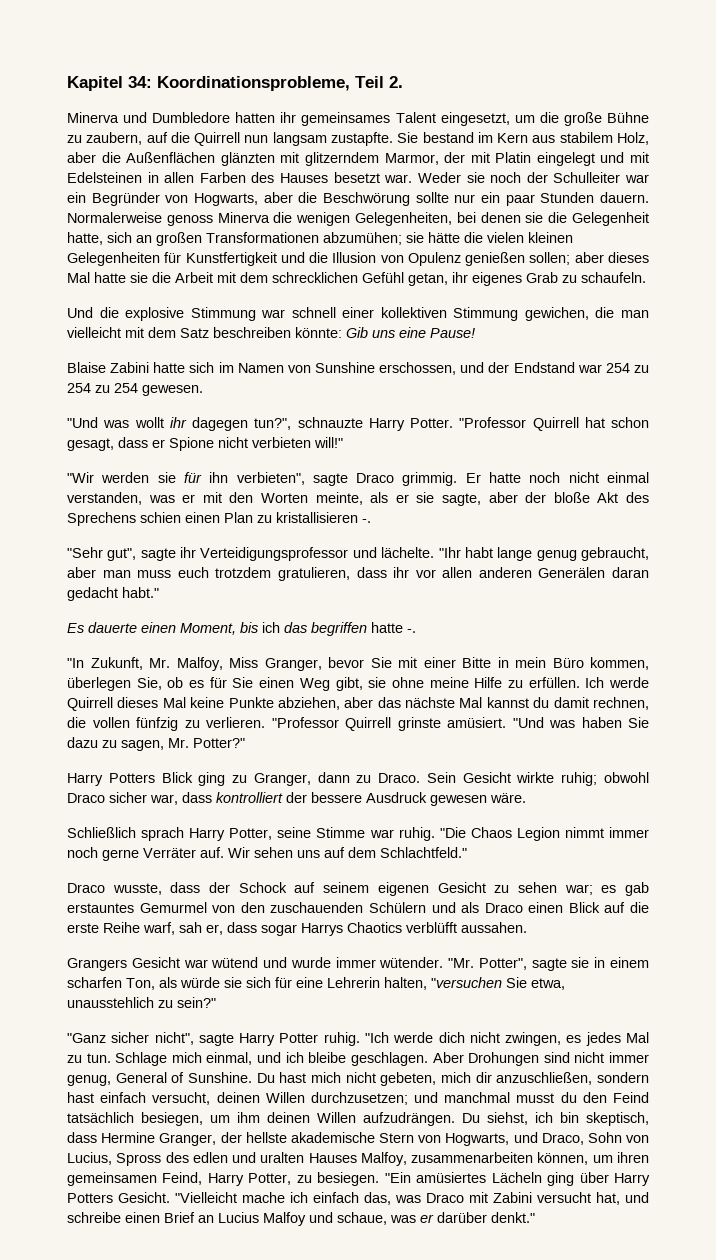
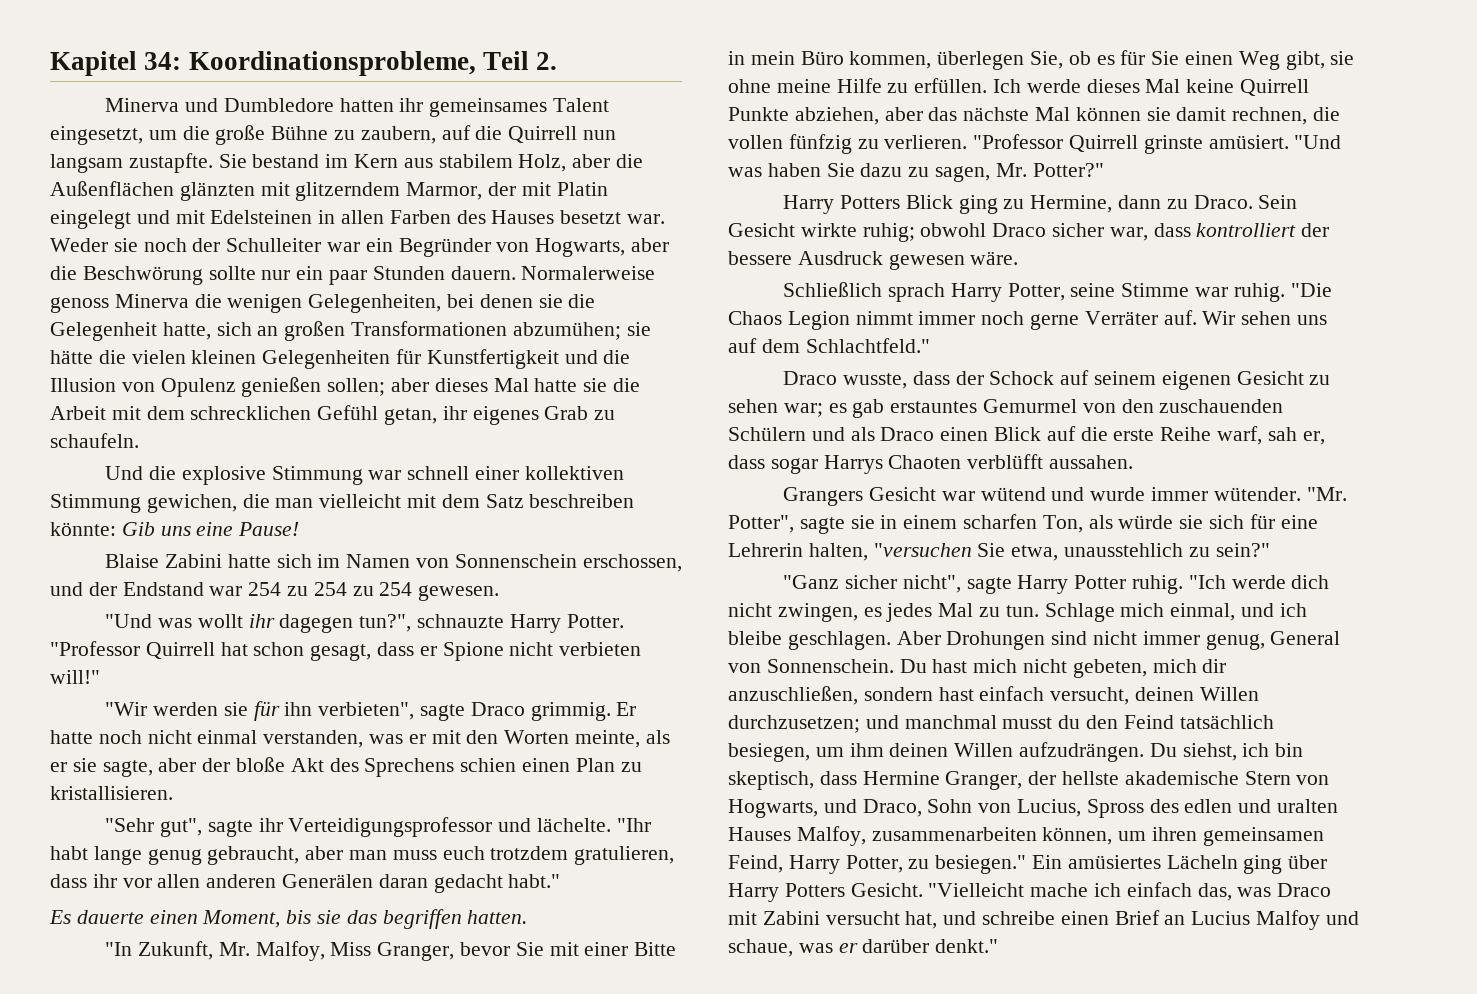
- Blaise Zabini hatte sich im Namen von Sunshine erschossen, und der Endstand war 254 zu 254 zu 254 gewesen.
+ Blaise Zabini hatte sich im Namen von Sonnenschein erschossen, und der Endstand war 254 zu 254 zu 254 gewesen.
- Er hatte noch nicht einmal verstanden, was er mit den Worten meinte, als er sie sagte, aber der bloße Akt des Sprechens schien einen Plan zu kristallisieren -.
+ Er hatte noch nicht einmal verstanden, was er mit den Worten meinte, als er sie sagte, aber der bloße Akt des Sprechens schien einen Plan zu kristallisieren.
- Es dauerte einen Moment, bis ich das begriffen hatte -.
+ Es dauerte einen Moment, bis sie das begriffen hatten.
- Ich werde Quirrell dieses Mal keine Punkte abziehen, aber das nächste Mal kannst du damit rechnen, die vollen fünfzig zu verlieren.
+ Ich werde dieses Mal keine Quirrell Punkte abziehen, aber das nächste Mal können sie damit rechnen, die vollen fünfzig zu verlieren.
- Harry Potters Blick ging zu Granger, dann zu Draco.
+ Harry Potters Blick ging zu Hermine, dann zu Draco.
- Draco wusste, dass der Schock auf seinem eigenen Gesicht zu sehen war; es gab erstauntes Gemurmel von den zuschauenden Schülern und als Draco einen Blick auf die erste Reihe warf, sah er, dass sogar Harrys Chaotics verblüfft aussahen.
+ Draco wusste, dass der Schock auf seinem eigenen Gesicht zu sehen war; es gab erstauntes Gemurmel von den zuschauenden Schülern und als Draco einen Blick auf die erste Reihe warf, sah er, dass sogar Harrys Chaoten verblüfft aussahen.
- Aber Drohungen sind nicht immer genug, General of Sunshine.
+ Aber Drohungen sind nicht immer genug, General von Sonnenschein.
- Du siehst, ich bin skeptisch, dass Hermine Granger, der hellste akademische Stern von Hogwarts, und Draco, Sohn von Lucius, Spross des edlen und uralten Hauses Malfoy, zusammenarbeiten können, um ihren gemeinsamen Feind, Harry Potter, zu besiegen. "Ein amüsiertes Lächeln ging über Harry Potters Gesicht.
+ Du siehst, ich bin skeptisch, dass Hermine Granger, der hellste akademische Stern von Hogwarts, und Draco, Sohn von Lucius, Spross des edlen und uralten Hauses Malfoy, zusammenarbeiten können, um ihren gemeinsamen Feind, Harry Potter, zu besiegen." Ein amüsiertes Lächeln ging über Harry Potters Gesicht.

